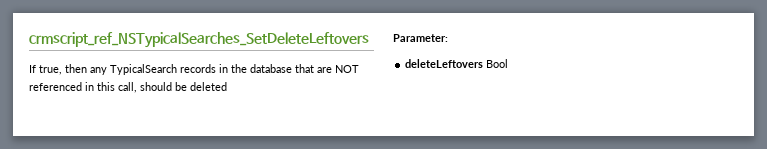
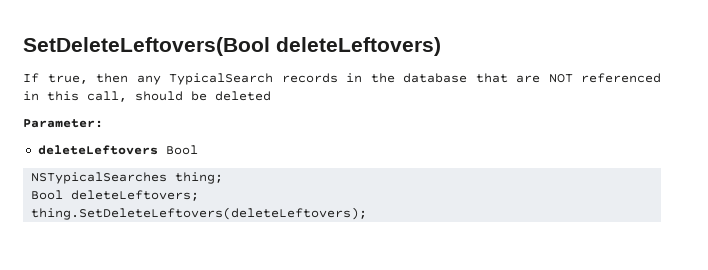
- crmscript_ref_NSTypicalSearches_SetDeleteLeftovers
+ SetDeleteLeftovers(Bool deleteLeftovers)
+ NSTypicalSearches thing;
+ Bool deleteLeftovers;
+ thing.SetDeleteLeftovers(deleteLeftovers);

